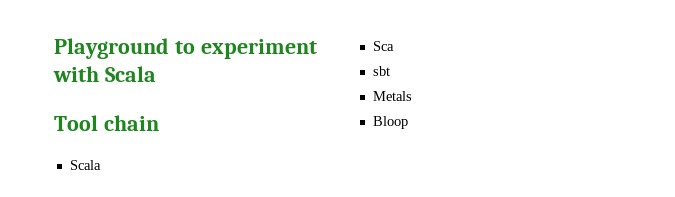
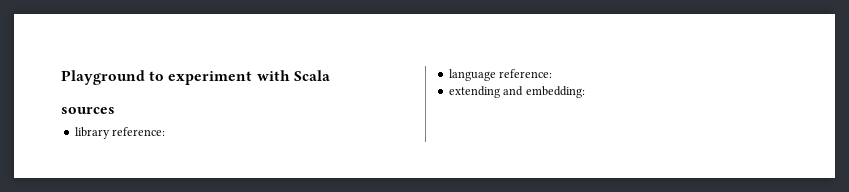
- Tool chain
- Scala
- Sca
- sbt
- Metals
- Bloop
+ sources
+ library reference:
+ language reference:
+ extending and embedding:

